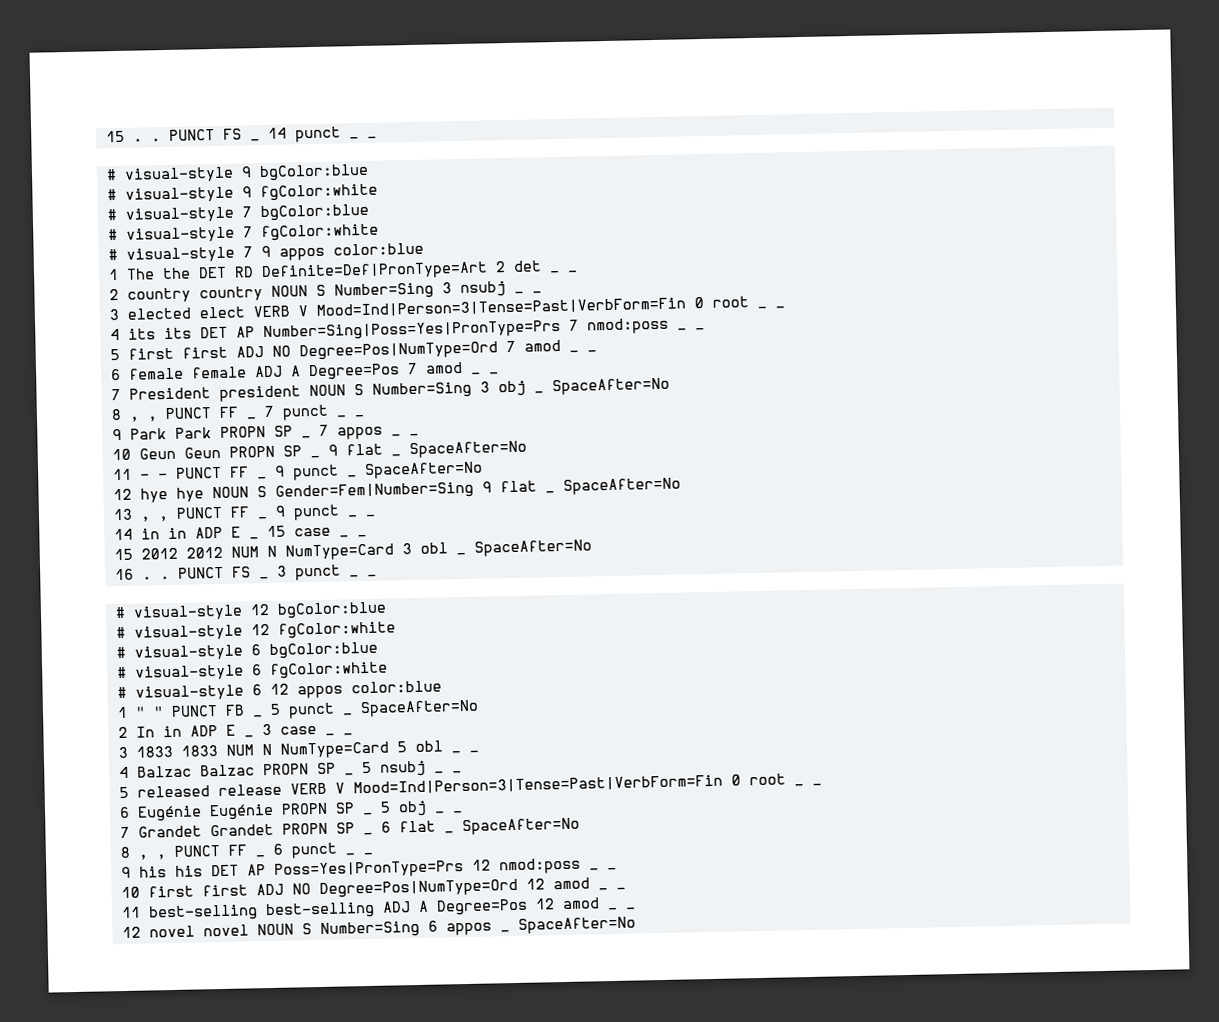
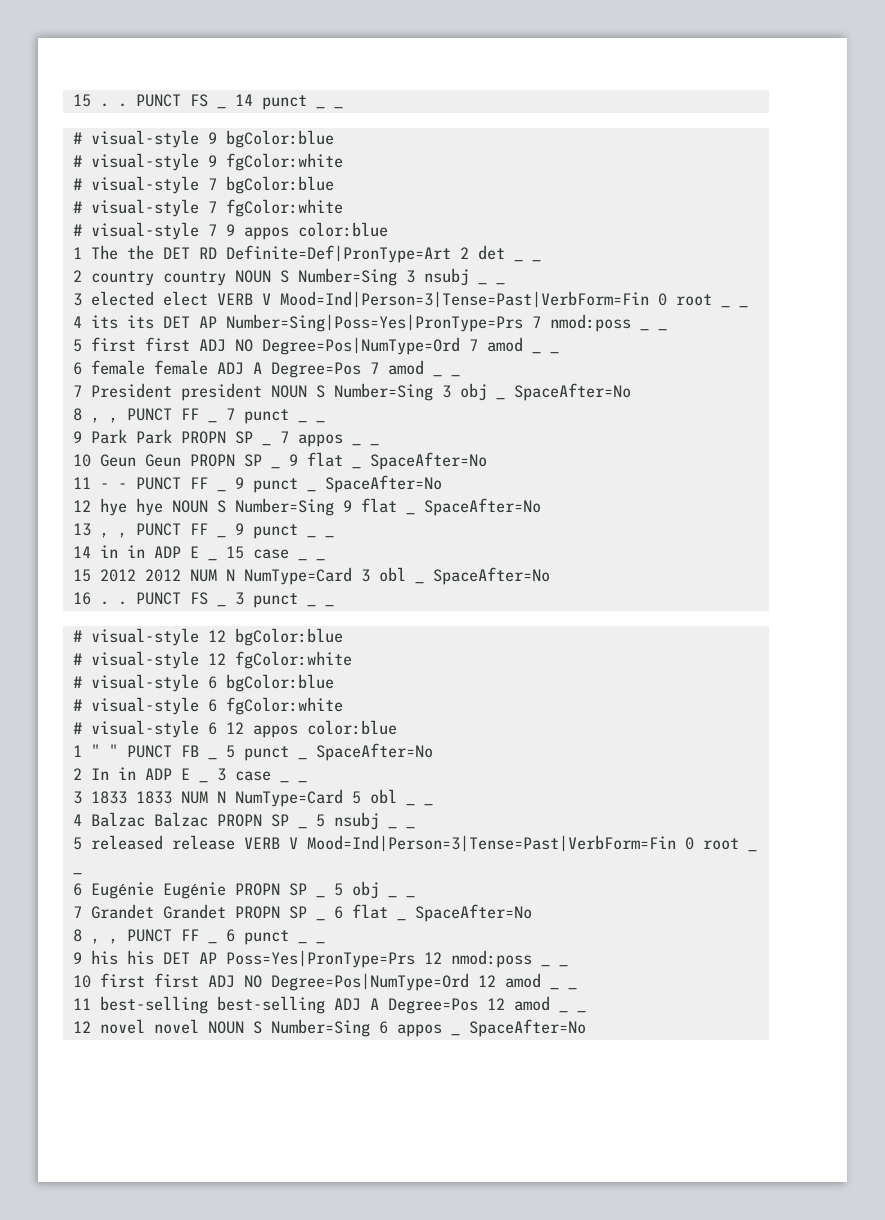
- 12 hye hye NOUN S Gender=Fem|Number=Sing 9 flat _ SpaceAfter=No
+ 12 hye hye NOUN S Number=Sing 9 flat _ SpaceAfter=No

